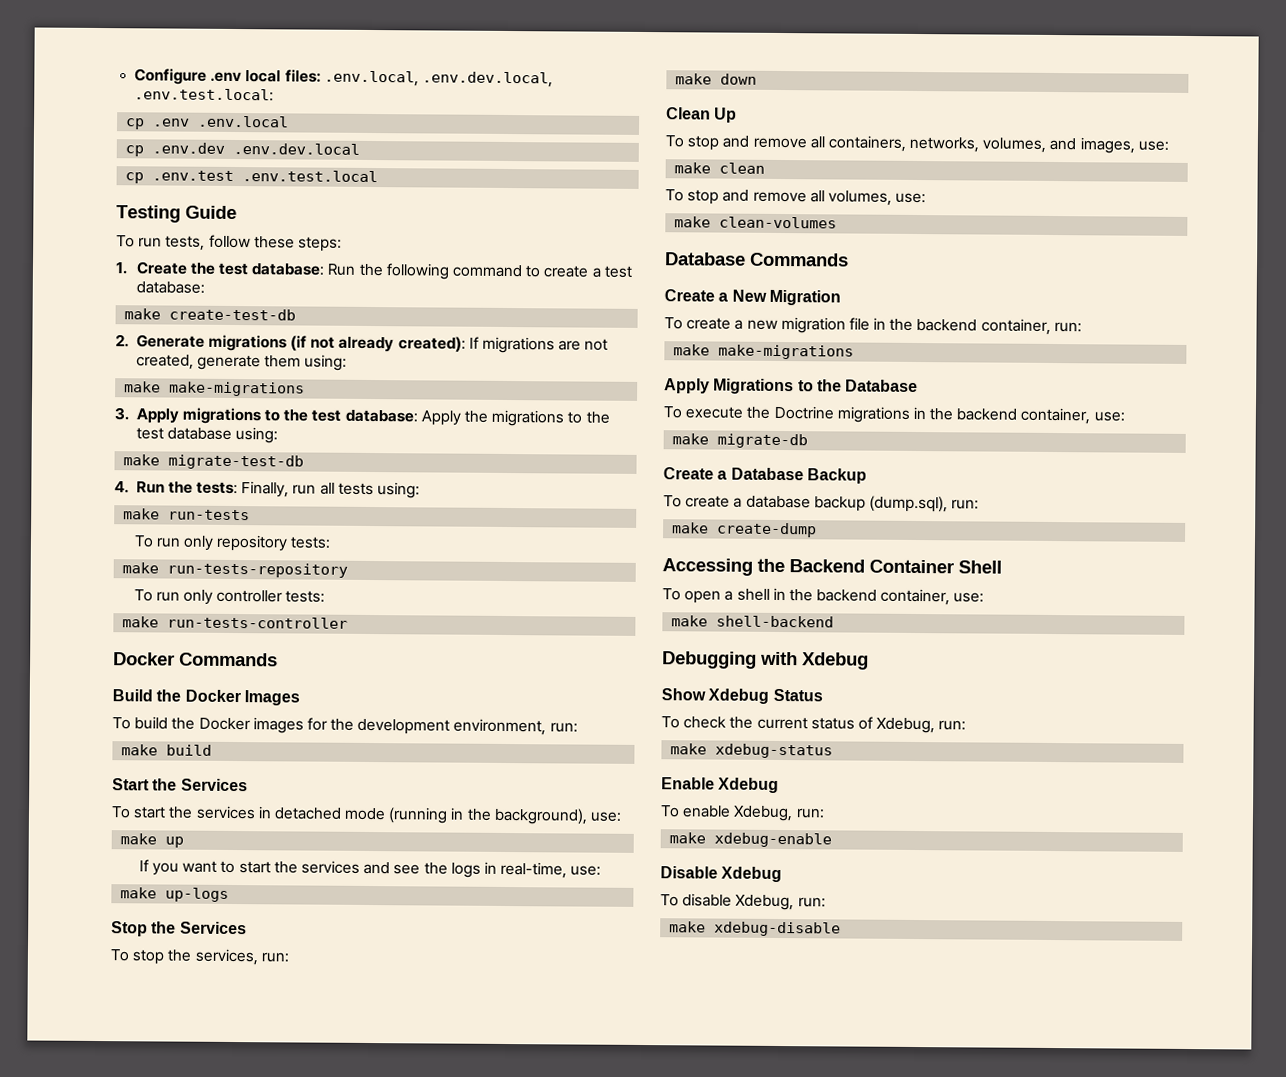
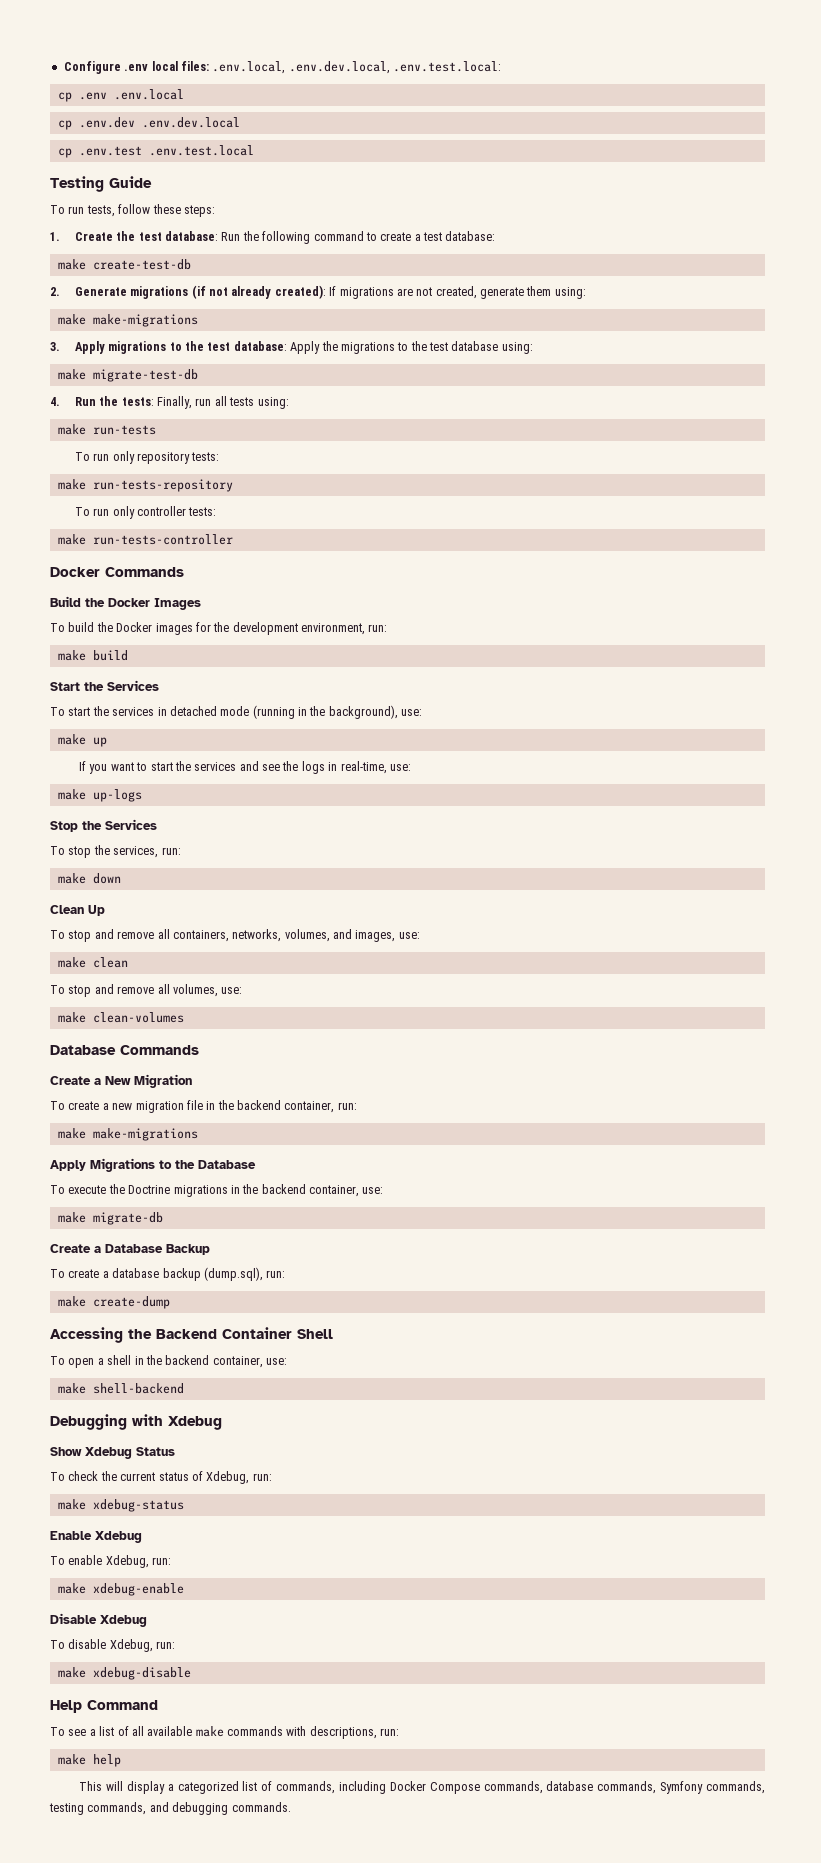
+ Help Command
+ To see a list of all available make commands with descriptions, run:
+ make help
+ This will display a categorized list of commands, including Docker Compose commands, database commands, Symfony commands, testing commands, and debugging commands.

